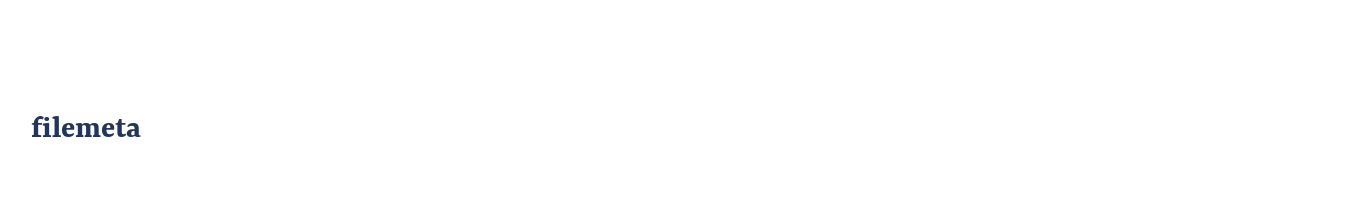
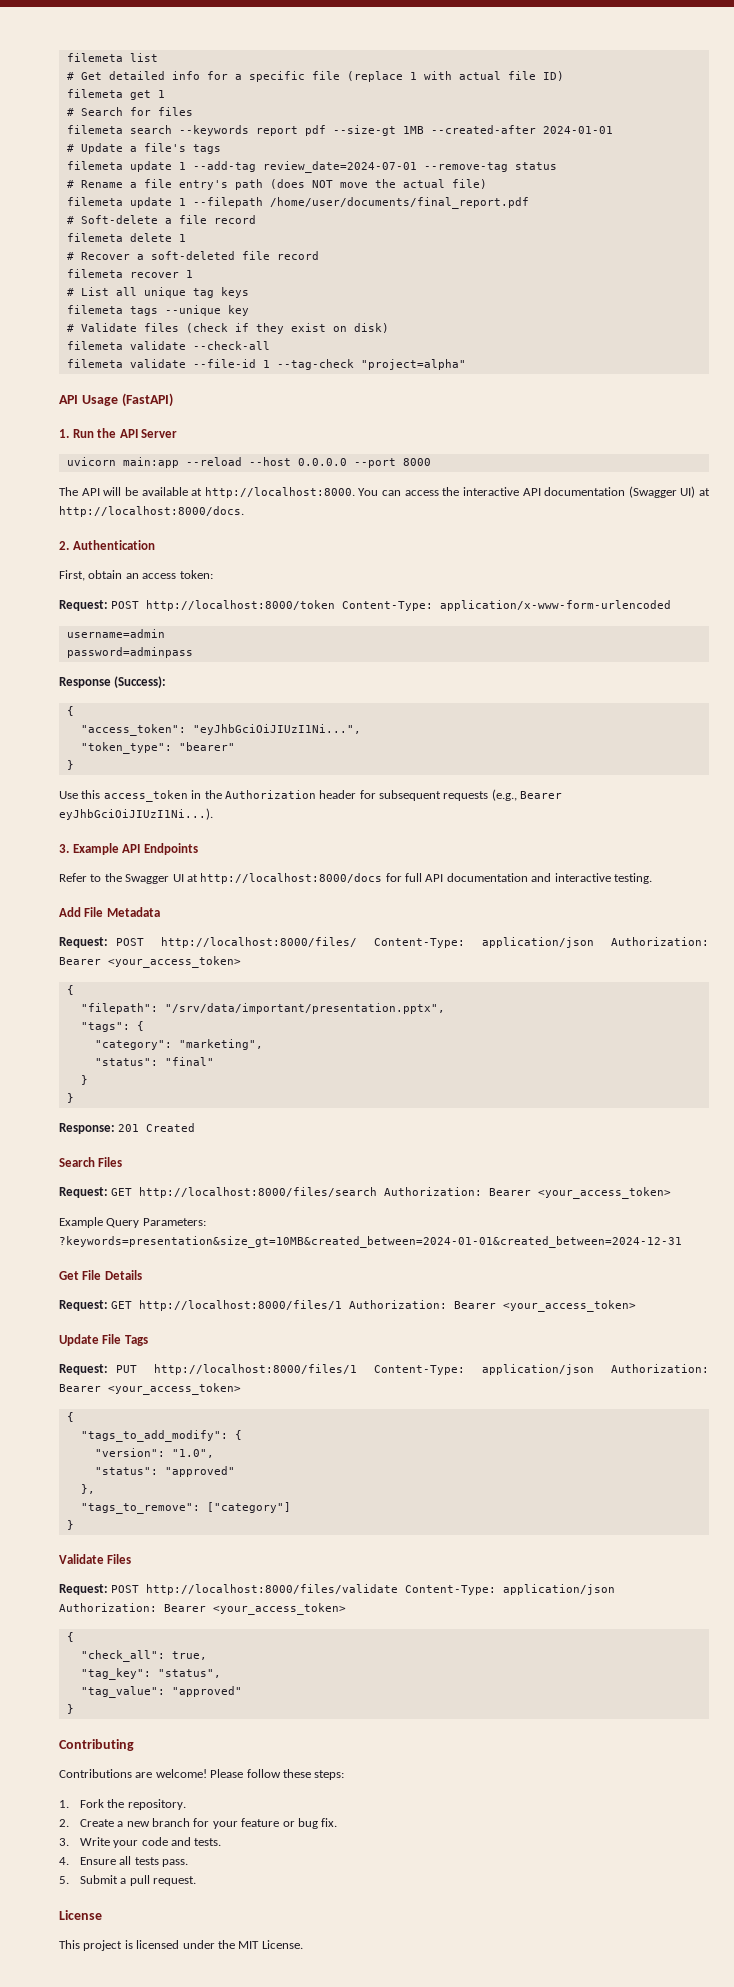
- filemeta
+ filemeta list
+ # Get detailed info for a specific file (replace 1 with actual file ID)
+ filemeta get 1
+ # Search for files
+ filemeta search --keywords report pdf --size-gt 1MB --created-after 2024-01-01
+ # Update a file's tags
+ filemeta update 1 --add-tag review_date=2024-07-01 --remove-tag status
+ # Rename a file entry's path (does NOT move the actual file)
+ filemeta update 1 --filepath /home/user/documents/final_report.pdf
+ # Soft-delete a file record
+ filemeta delete 1
+ # Recover a soft-deleted file record
+ filemeta recover 1
+ # List all unique tag keys
+ filemeta tags --unique key
+ # Validate files (check if they exist on disk)
+ filemeta validate --check-all
+ filemeta validate --file-id 1 --tag-check "project=alpha"
+ API Usage (FastAPI)
+ 1. Run the API Server
+ uvicorn main:app --reload --host 0.0.0.0 --port 8000
+ The API will be available at http://localhost:8000. You can access the interactive API documentation (Swagger UI) at http://localhost:8000/docs.
+ 2. Authentication
+ First, obtain an access token:
+ Request: POST http://localhost:8000/token Content-Type: application/x-www-form-urlencoded
+ username=admin
+ password=adminpass
+ Response (Success):
+ {
+ "access_token": "eyJhbGciOiJIUzI1Ni...",
+ "token_type": "bearer"
+ }
+ Use this access_token in the Authorization header for subsequent requests (e.g., Bearer eyJhbGciOiJIUzI1Ni...).
+ 3. Example API Endpoints
+ Refer to the Swagger UI at http://localhost:8000/docs for full API documentation and interactive testing.
+ Add File Metadata
+ Request: POST http://localhost:8000/files/ Content-Type: application/json Authorization: Bearer <your_access_token>
+ {
+ "filepath": "/srv/data/important/presentation.pptx",
+ "tags": {
+ "category": "marketing",
+ "status": "final"
+ }
+ }
+ Response: 201 Created
+ Search Files
+ Request: GET http://localhost:8000/files/search Authorization: Bearer <your_access_token>
+ Example Query Parameters: ?keywords=presentation&size_gt=10MB&created_between=2024-01-01&created_between=2024-12-31
+ Get File Details
+ Request: GET http://localhost:8000/files/1 Authorization: Bearer <your_access_token>
+ Update File Tags
+ Request: PUT http://localhost:8000/files/1 Content-Type: application/json Authorization: Bearer <your_access_token>
+ {
+ "tags_to_add_modify": {
+ "version": "1.0",
+ "status": "approved"
+ },
+ "tags_to_remove": ["category"]
+ }
+ Validate Files
+ Request: POST http://localhost:8000/files/validate Content-Type: application/json Authorization: Bearer <your_access_token>
+ {
+ "check_all": true,
+ "tag_key": "status",
+ "tag_value": "approved"
+ }
+ Contributing
+ Contributions are welcome! Please follow these steps:
+ 1. Fork the repository.
+ 2. Create a new branch for your feature or bug fix.
+ 3. Write your code and tests.
+ 4. Ensure all tests pass.
+ 5. Submit a pull request.
+ License
+ This project is licensed under the MIT License.

